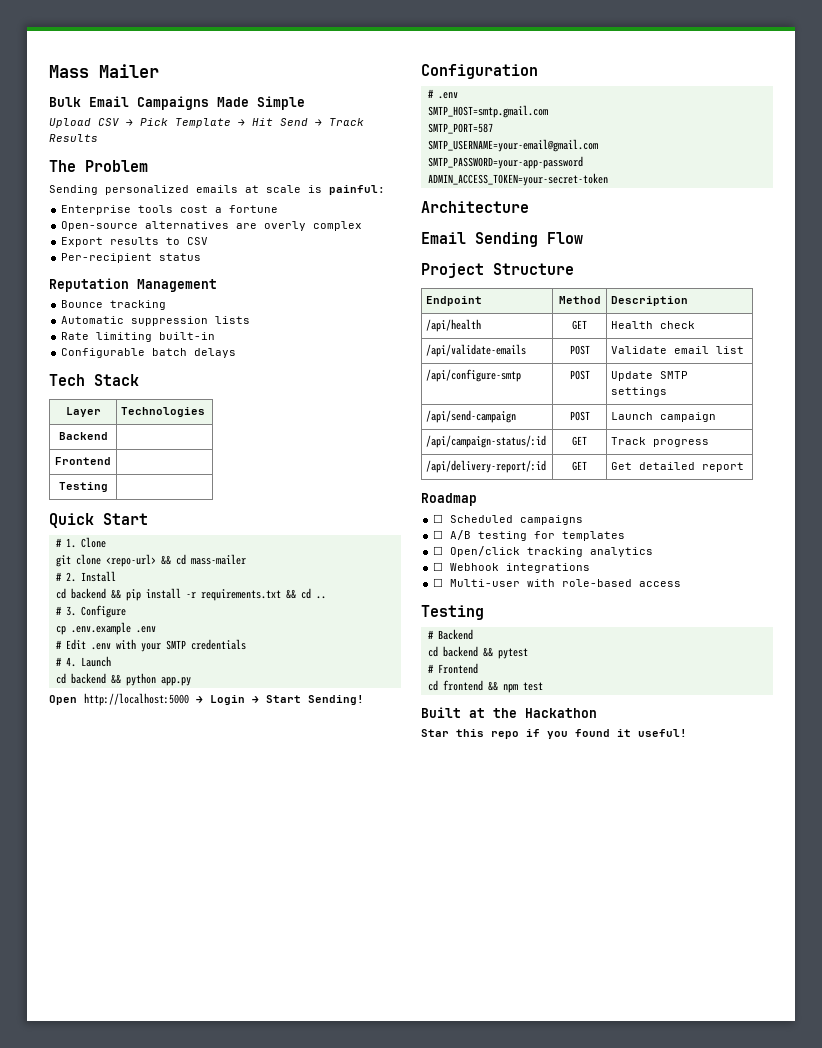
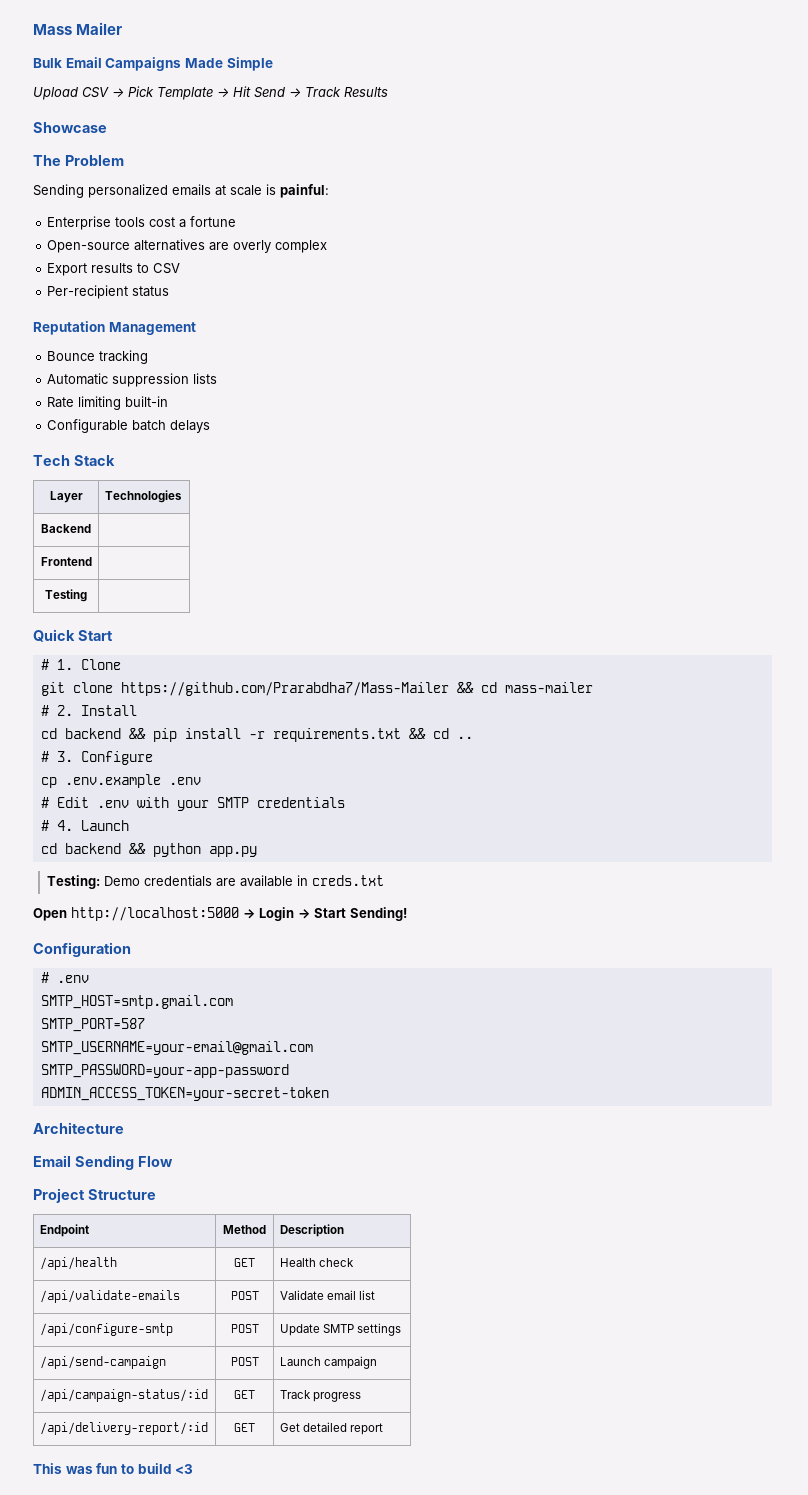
+ Showcase
- git clone <repo-url> && cd mass-mailer
+ git clone https://github.com/Prarabdha7/Mass-Mailer && cd mass-mailer
+ Testing: Demo credentials are available in creds.txt
- Roadmap
- ☐ Scheduled campaigns
- ☐ A/B testing for templates
- ☐ Open/click tracking analytics
- ☐ Webhook integrations
- ☐ Multi-user with role-based access
- Testing
- # Backend
- cd backend && pytest
- # Frontend
- cd frontend && npm test
- Built at the Hackathon
- Star this repo if you found it useful!
+ This was fun to build <3

